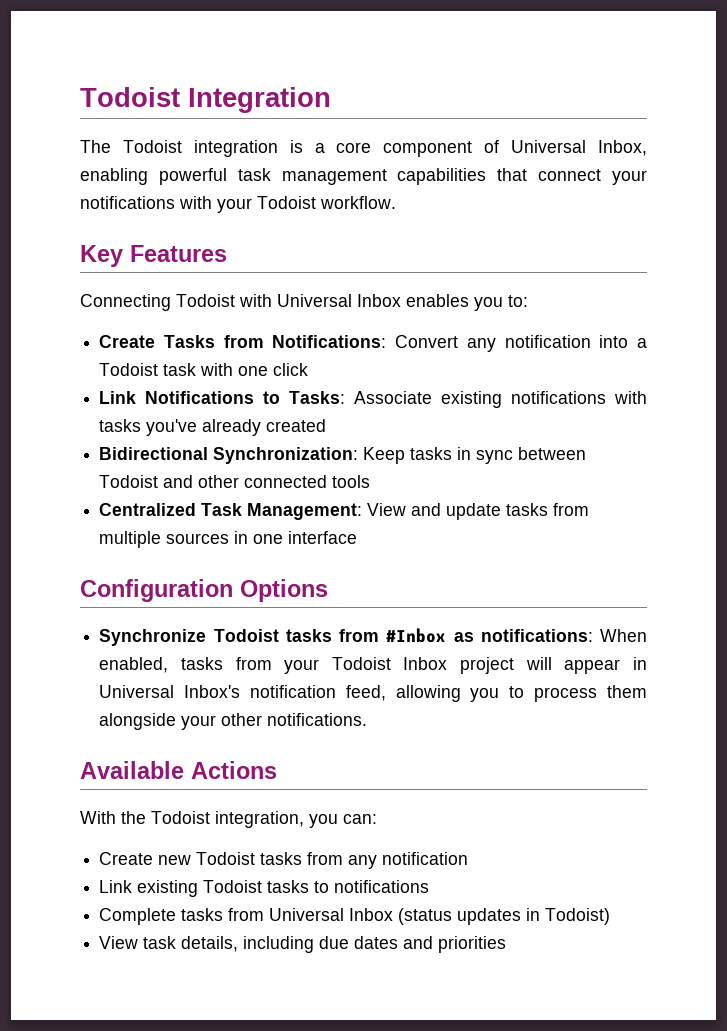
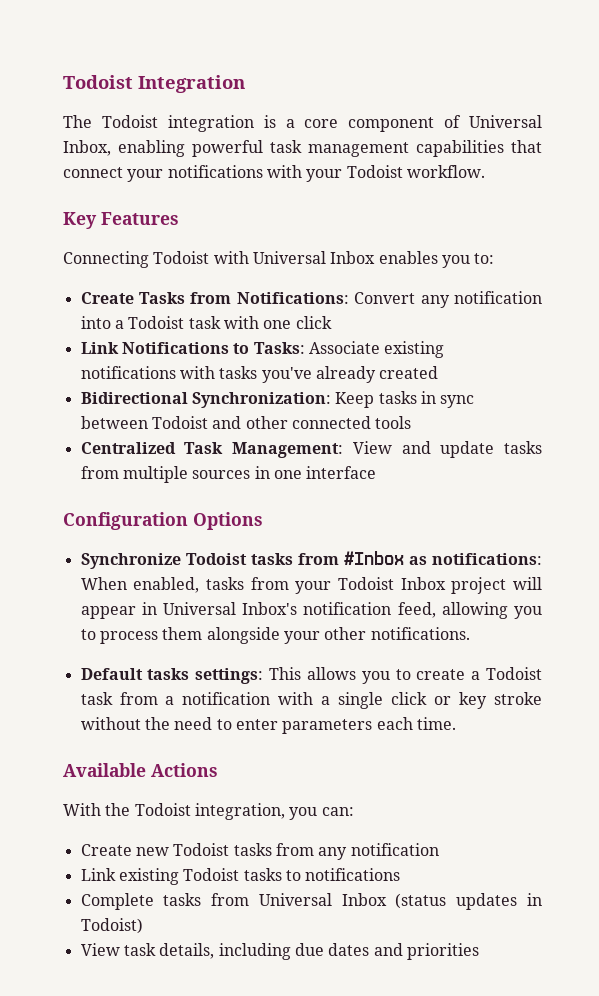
+ Default tasks settings: This allows you to create a Todoist task from a notification with a single click or key stroke without the need to enter parameters each time.

